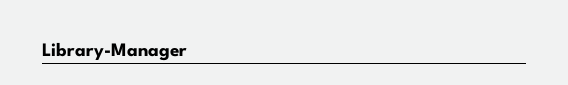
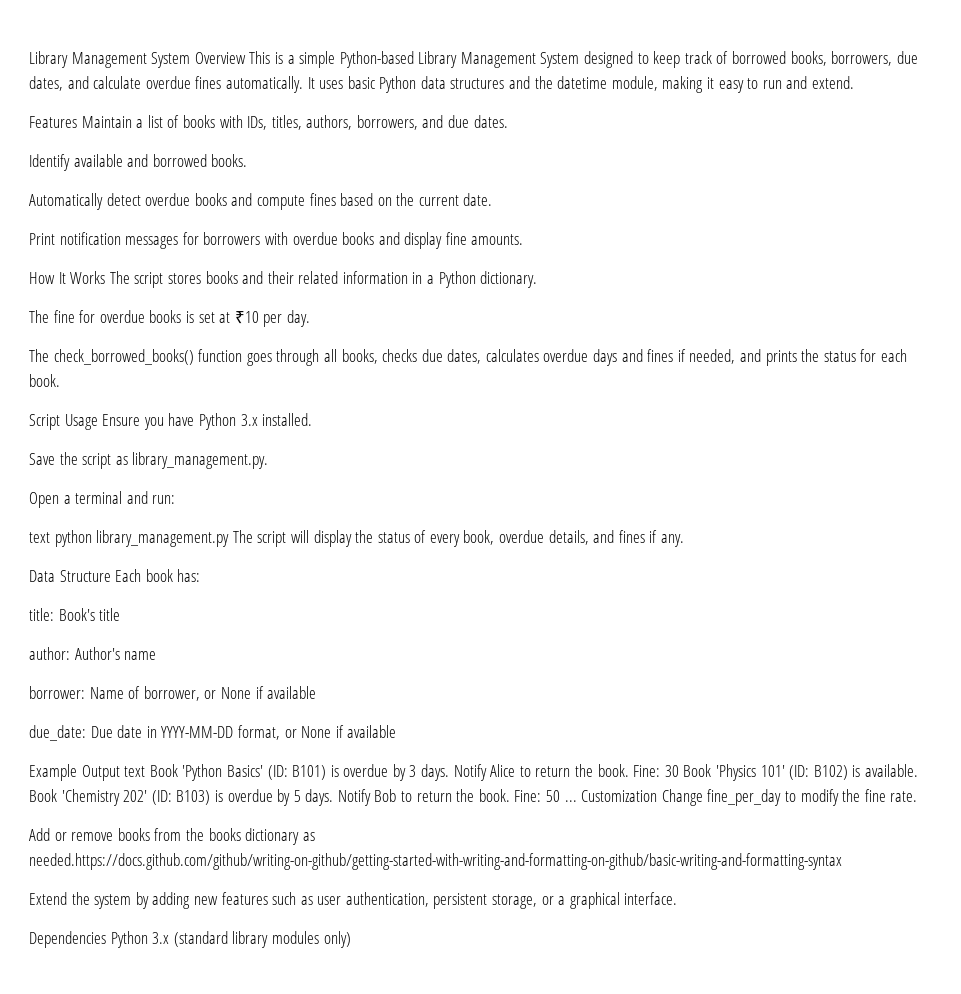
- Library-Manager
+ Library Management System Overview This is a simple Python-based Library Management System designed to keep track of borrowed books, borrowers, due dates, and calculate overdue fines automatically. It uses basic Python data structures and the datetime module, making it easy to run and extend.
+ Features Maintain a list of books with IDs, titles, authors, borrowers, and due dates.
+ Identify available and borrowed books.
+ Automatically detect overdue books and compute fines based on the current date.
+ Print notification messages for borrowers with overdue books and display fine amounts.
+ How It Works The script stores books and their related information in a Python dictionary.
+ The fine for overdue books is set at ₹10 per day.
+ The check_borrowed_books() function goes through all books, checks due dates, calculates overdue days and fines if needed, and prints the status for each book.
+ Script Usage Ensure you have Python 3.x installed.
+ Save the script as library_management.py.
+ Open a terminal and run:
+ text python library_management.py The script will display the status of every book, overdue details, and fines if any.
+ Data Structure Each book has:
+ title: Book's title
+ author: Author's name
+ borrower: Name of borrower, or None if available
+ due_date: Due date in YYYY-MM-DD format, or None if available
+ Example Output text Book 'Python Basics' (ID: B101) is overdue by 3 days. Notify Alice to return the book. Fine: 30 Book 'Physics 101' (ID: B102) is available. Book 'Chemistry 202' (ID: B103) is overdue by 5 days. Notify Bob to return the book. Fine: 50 ... Customization Change fine_per_day to modify the fine rate.
+ Add or remove books from the books dictionary as needed.https://docs.github.com/github/writing-on-github/getting-started-with-writing-and-formatting-on-github/basic-writing-and-formatting-syntax
+ Extend the system by adding new features such as user authentication, persistent storage, or a graphical interface.
+ Dependencies Python 3.x (standard library modules only)

